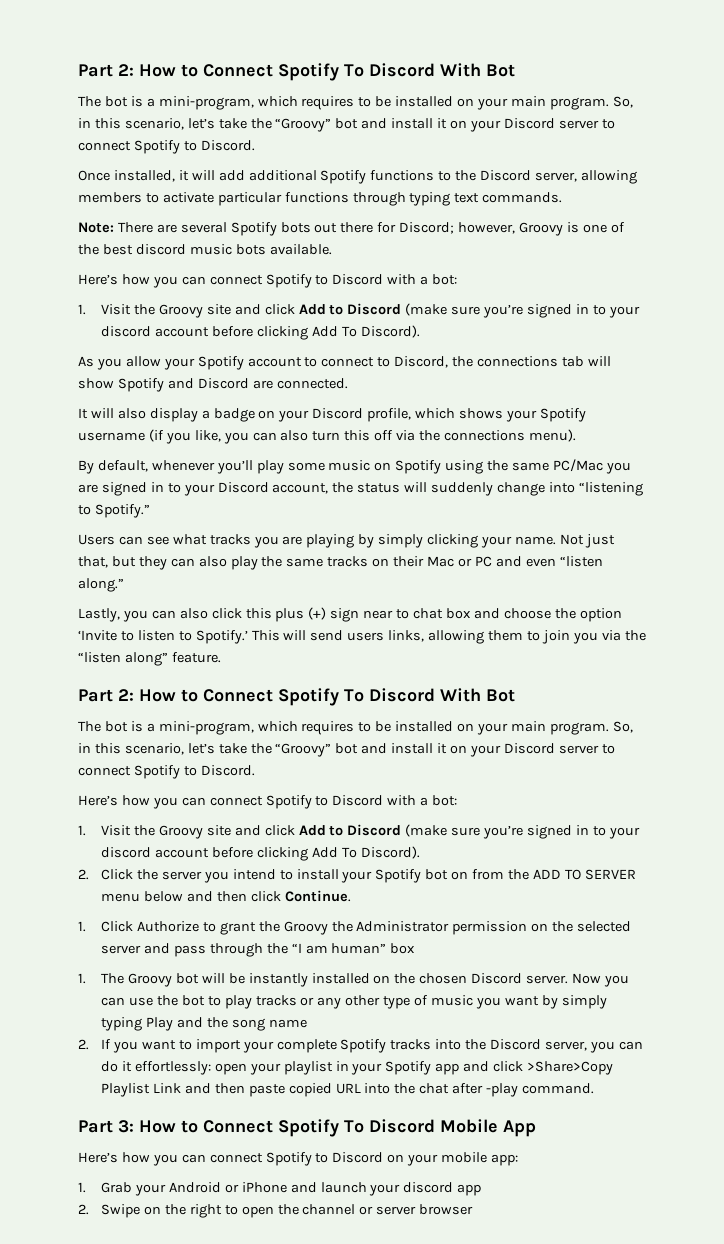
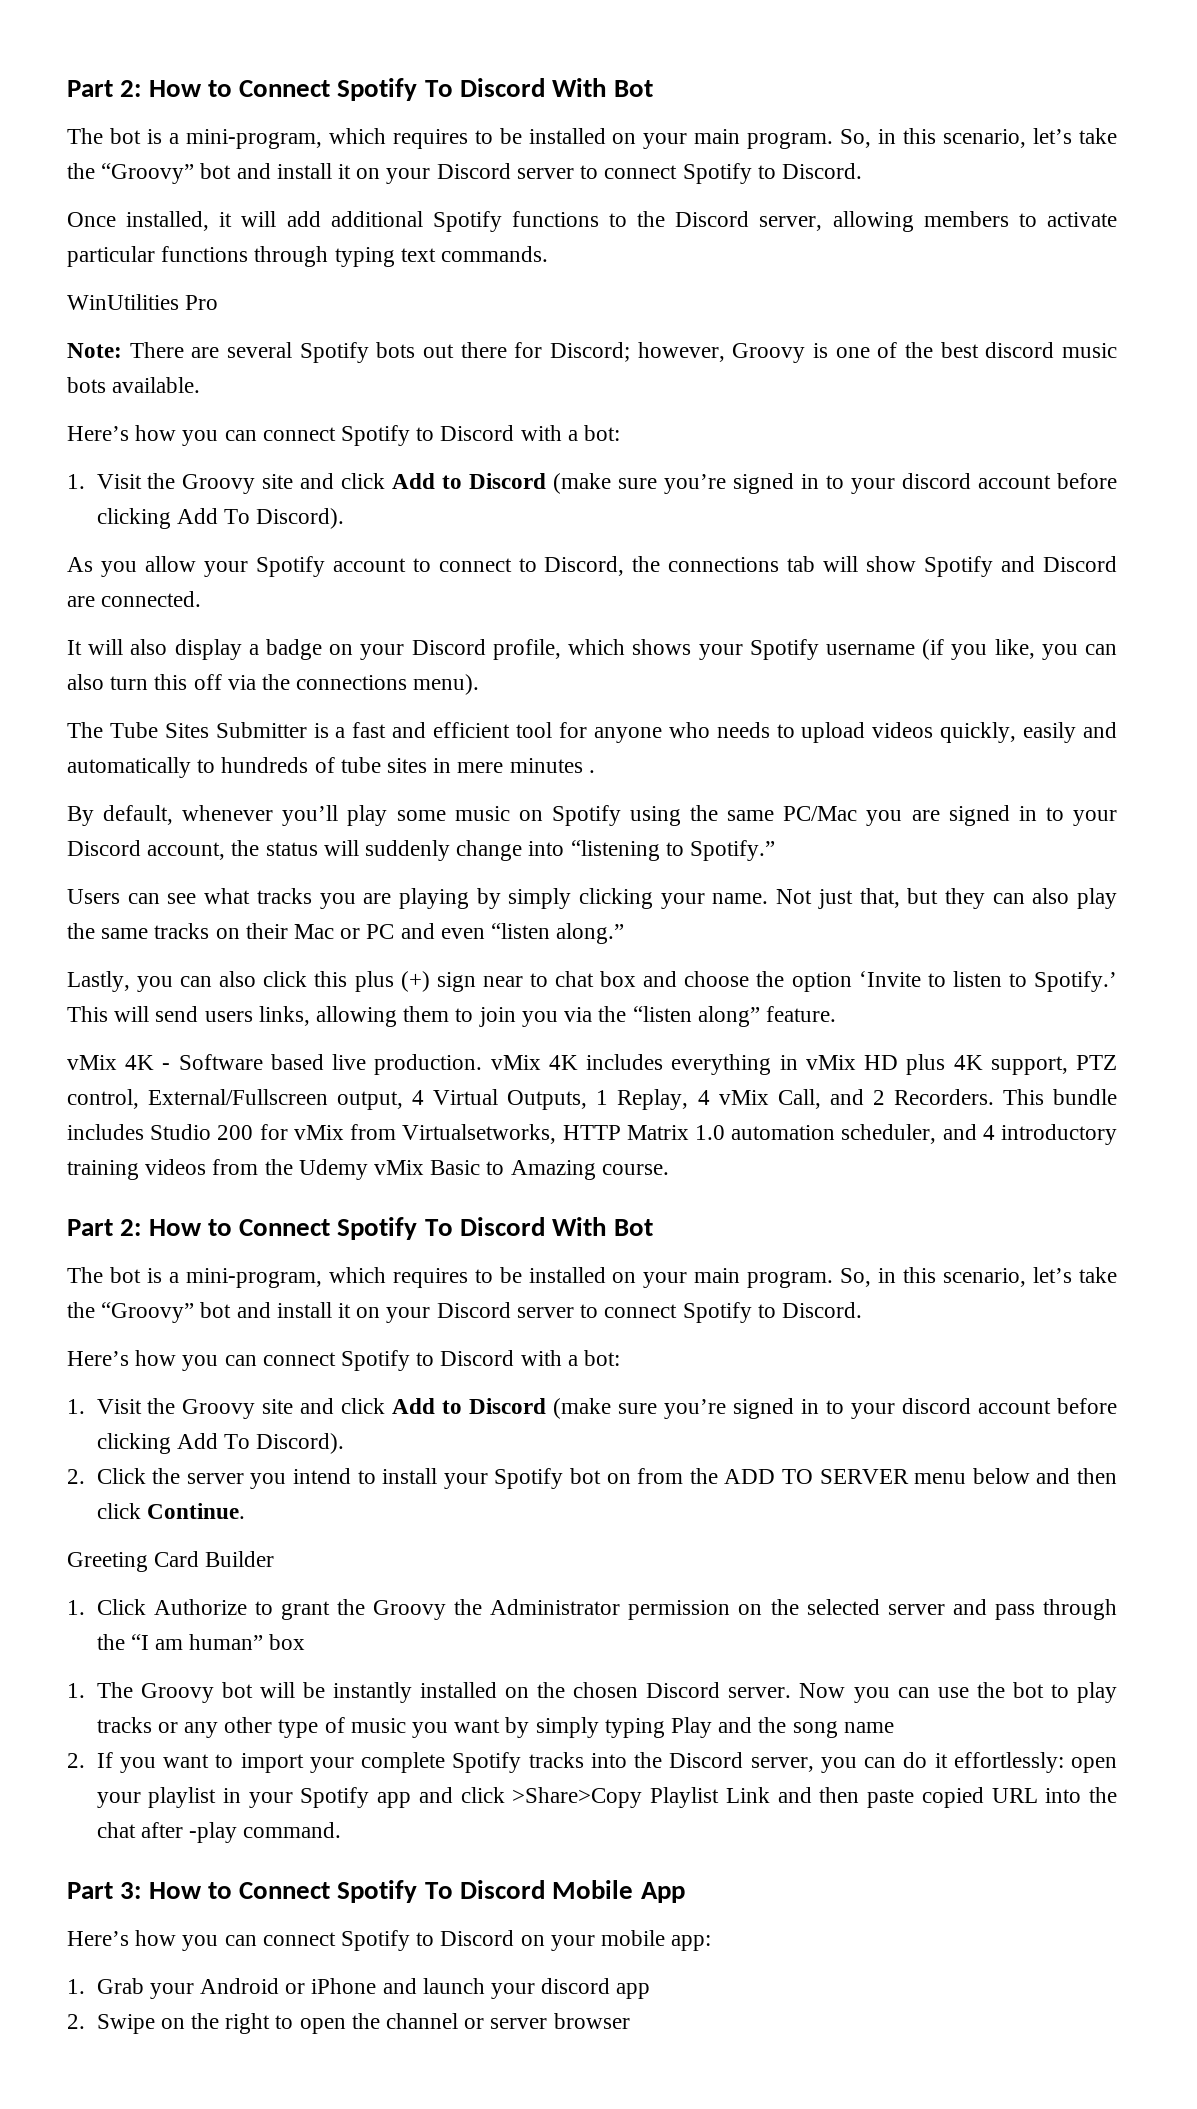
+ WinUtilities Pro
+ The Tube Sites Submitter is a fast and efficient tool for anyone who needs to upload videos quickly, easily and automatically to hundreds of tube sites in mere minutes .
+ vMix 4K - Software based live production. vMix 4K includes everything in vMix HD plus 4K support, PTZ control, External/Fullscreen output, 4 Virtual Outputs, 1 Replay, 4 vMix Call, and 2 Recorders. This bundle includes Studio 200 for vMix from Virtualsetworks, HTTP Matrix 1.0 automation scheduler, and 4 introductory training videos from the Udemy vMix Basic to Amazing course.
+ Greeting Card Builder

